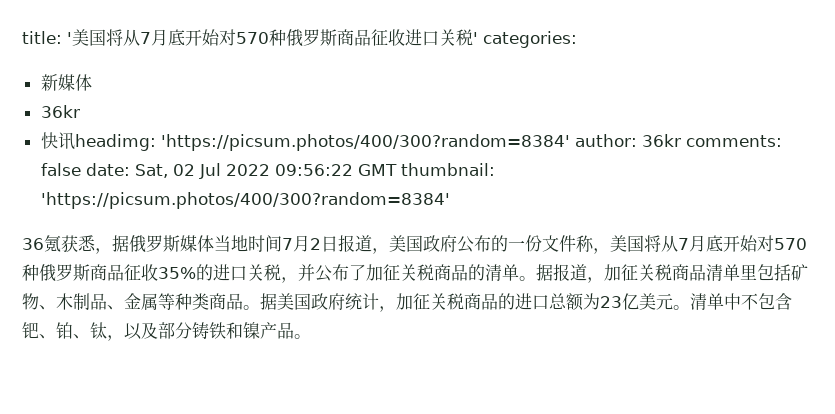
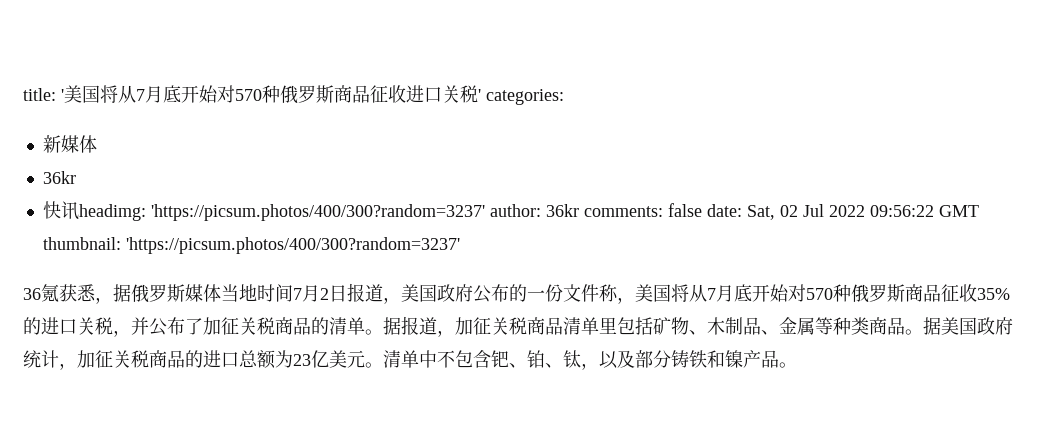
- 快讯headimg: 'https://picsum.photos/400/300?random=8384' author: 36kr comments: false date: Sat, 02 Jul 2022 09:56:22 GMT thumbnail: 'https://picsum.photos/400/300?random=8384'
+ 快讯headimg: 'https://picsum.photos/400/300?random=3237' author: 36kr comments: false date: Sat, 02 Jul 2022 09:56:22 GMT thumbnail: 'https://picsum.photos/400/300?random=3237'

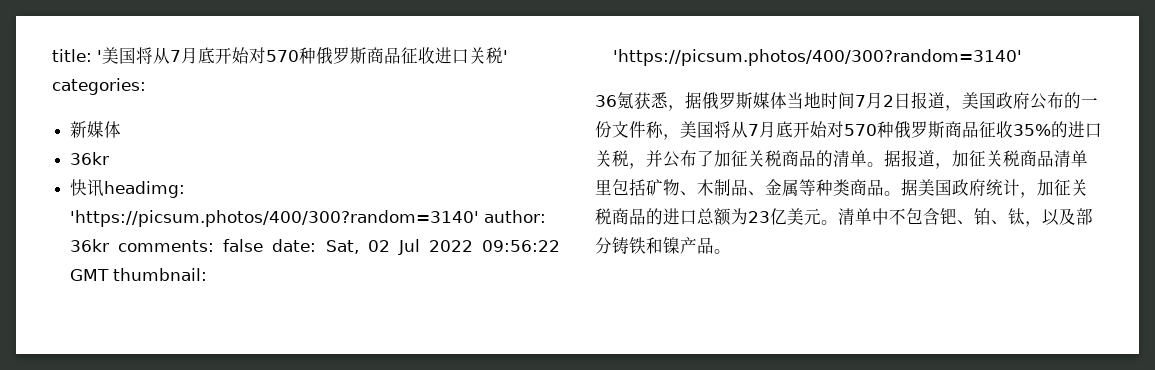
- 快讯headimg: 'https://picsum.photos/400/300?random=3237' author: 36kr comments: false date: Sat, 02 Jul 2022 09:56:22 GMT thumbnail: 'https://picsum.photos/400/300?random=3237'
+ 快讯headimg: 'https://picsum.photos/400/300?random=3140' author: 36kr comments: false date: Sat, 02 Jul 2022 09:56:22 GMT thumbnail: 'https://picsum.photos/400/300?random=3140'

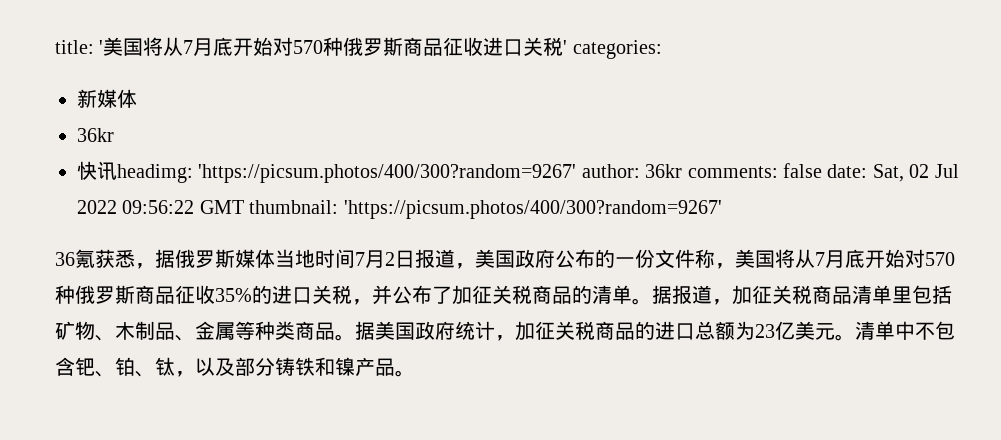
- 快讯headimg: 'https://picsum.photos/400/300?random=3140' author: 36kr comments: false date: Sat, 02 Jul 2022 09:56:22 GMT thumbnail: 'https://picsum.photos/400/300?random=3140'
+ 快讯headimg: 'https://picsum.photos/400/300?random=9267' author: 36kr comments: false date: Sat, 02 Jul 2022 09:56:22 GMT thumbnail: 'https://picsum.photos/400/300?random=9267'

